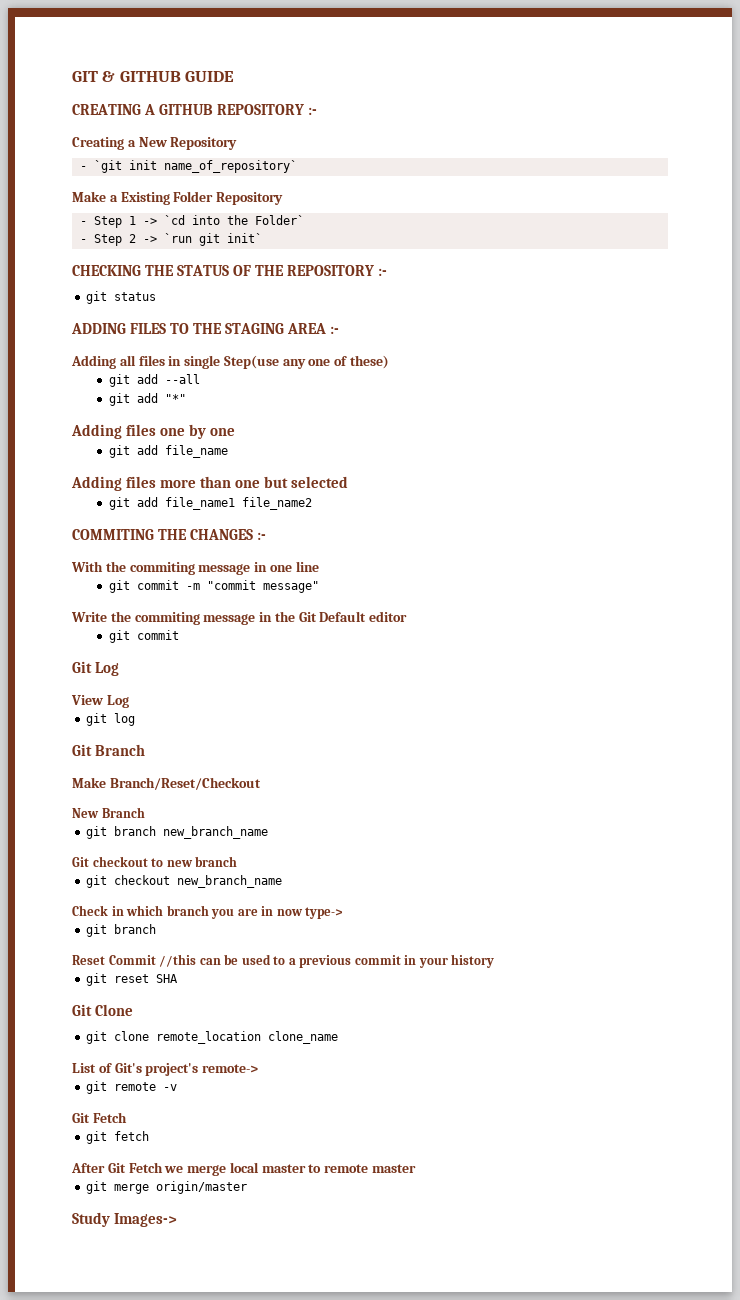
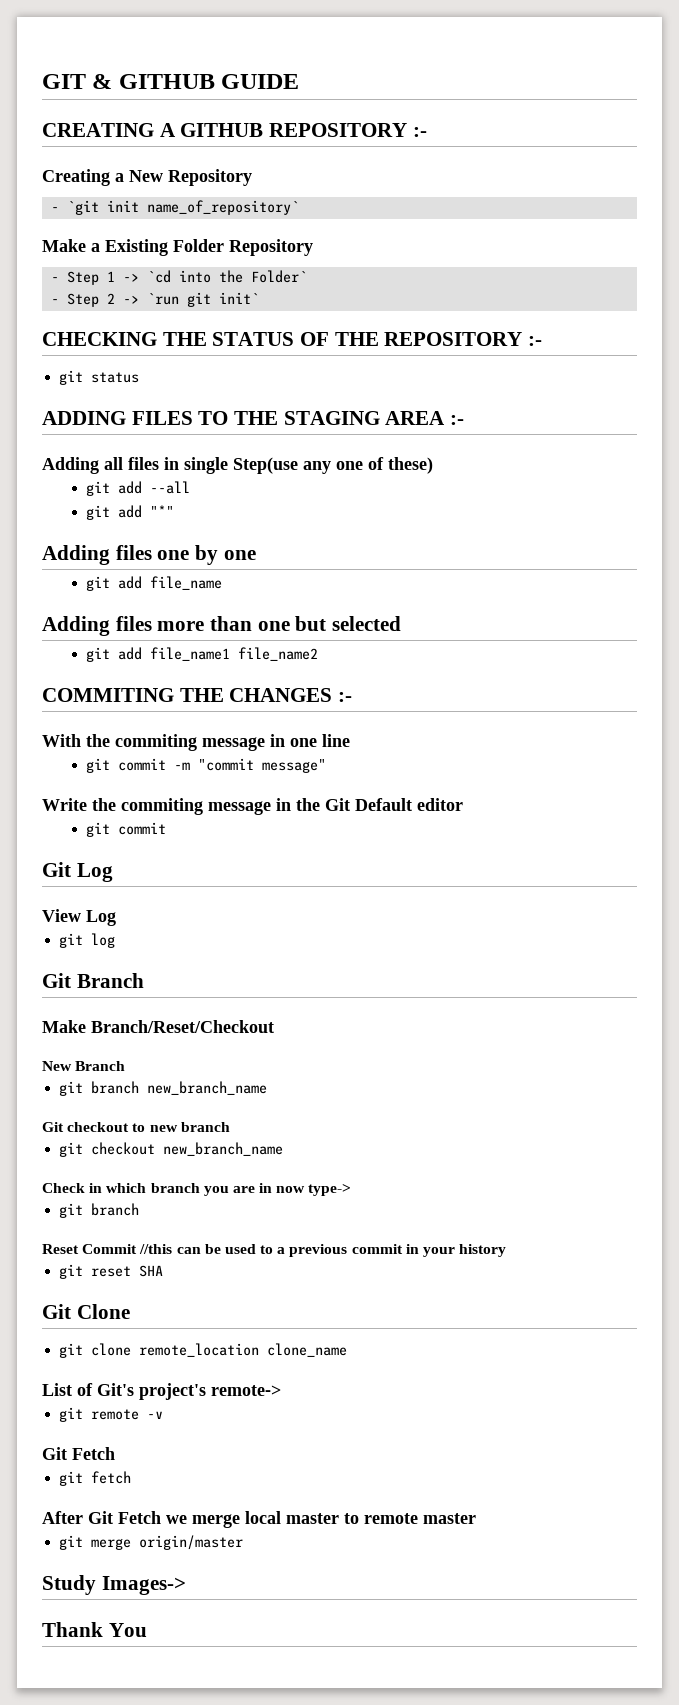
+ Thank You

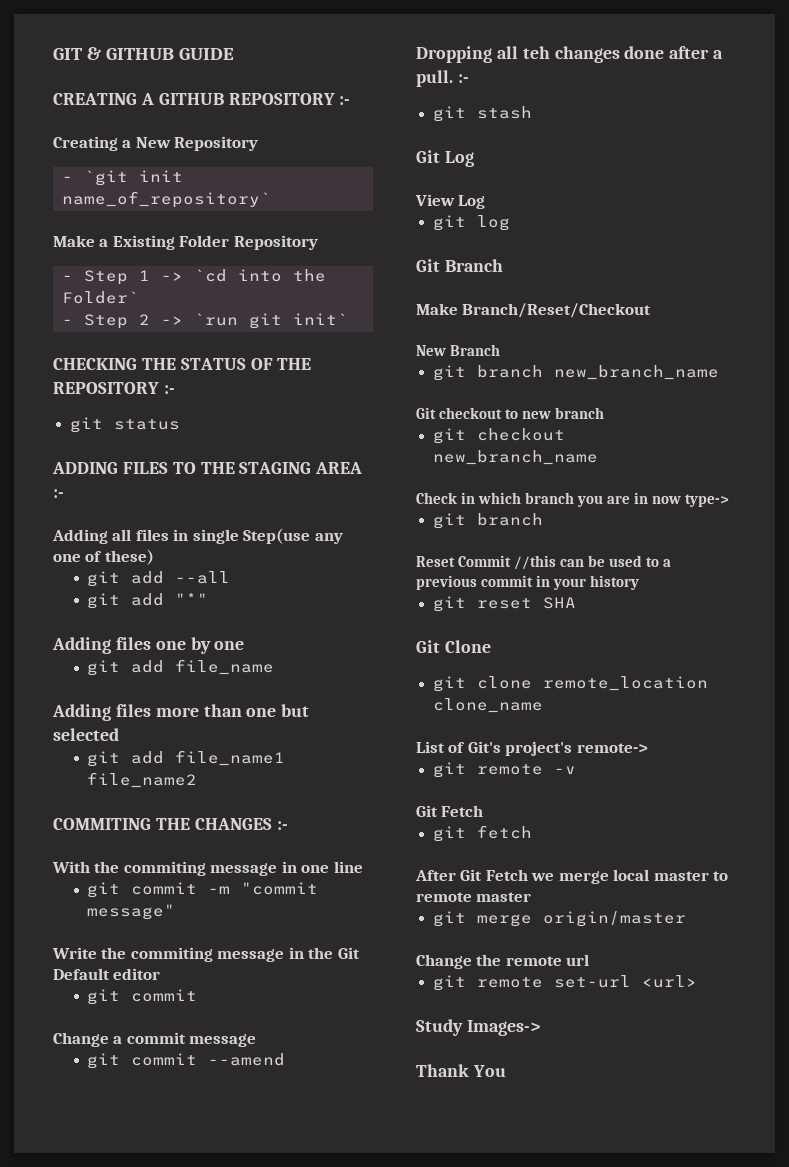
+ Change a commit message
+ git commit --amend
+ Dropping all teh changes done after a pull. :-
+ git stash
+ Change the remote url
+ git remote set-url <url>

